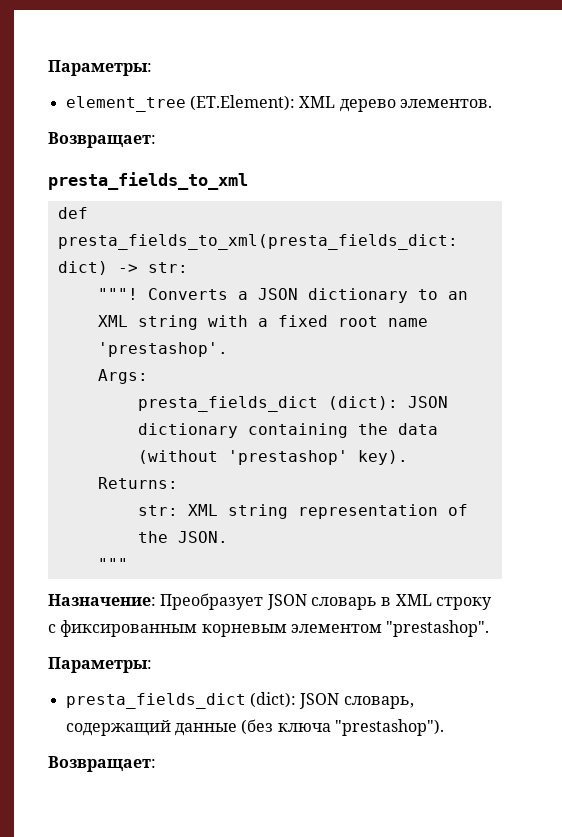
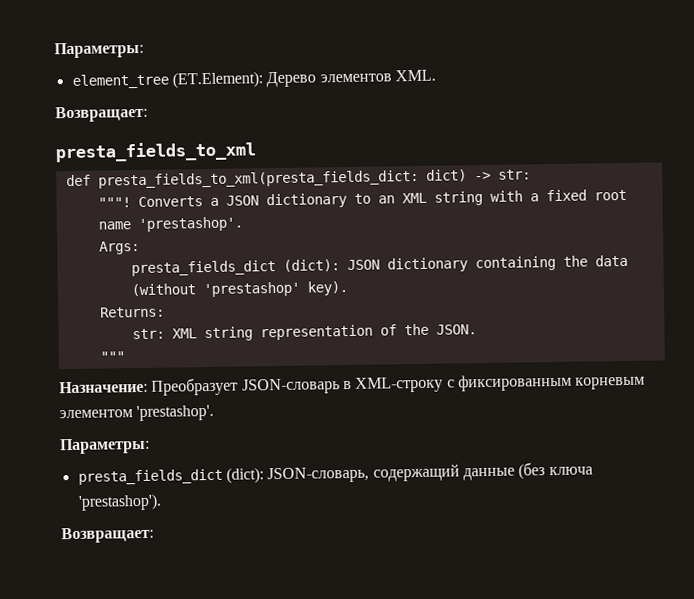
- element_tree (ET.Element): XML дерево элементов.
+ element_tree (ET.Element): Дерево элементов XML.
- Назначение: Преобразует JSON словарь в XML строку с фиксированным корневым элементом "prestashop".
+ Назначение: Преобразует JSON-словарь в XML-строку с фиксированным корневым элементом 'prestashop'.
- presta_fields_dict (dict): JSON словарь, содержащий данные (без ключа "prestashop").
+ presta_fields_dict (dict): JSON-словарь, содержащий данные (без ключа 'prestashop').

